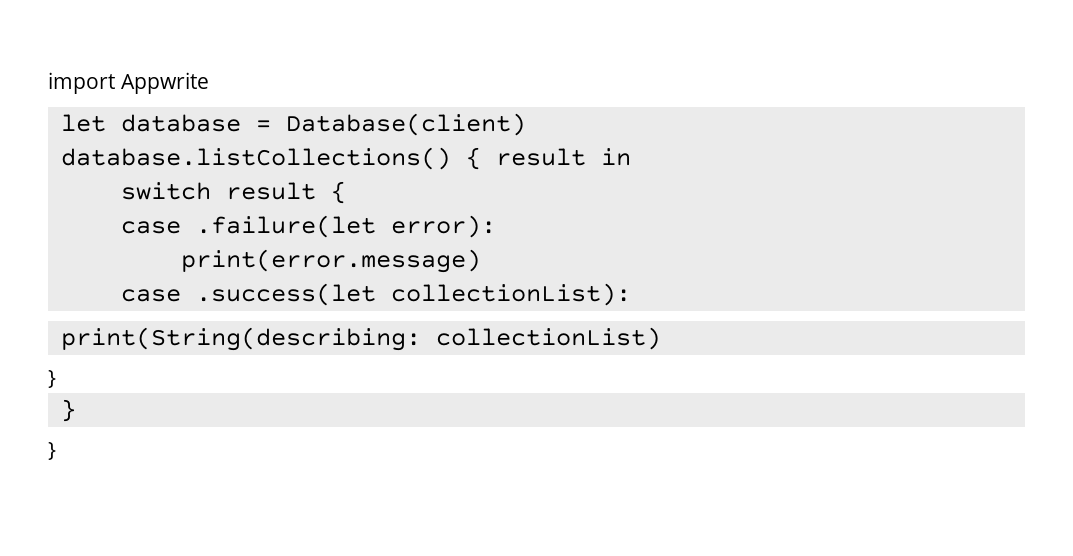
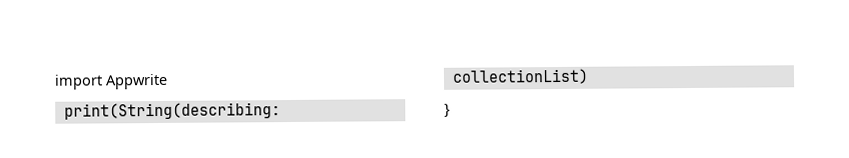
- let database = Database(client)
- database.listCollections() { result in
- switch result {
- case .failure(let error):
- print(error.message)
- case .success(let collectionList):
  print(String(describing: collectionList)
- }
- }

